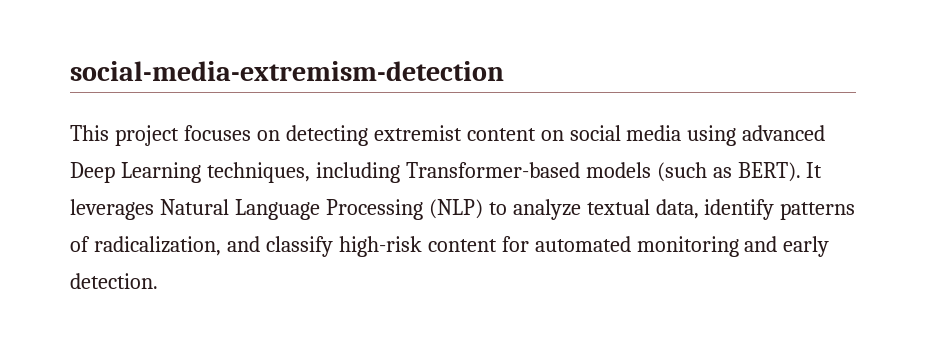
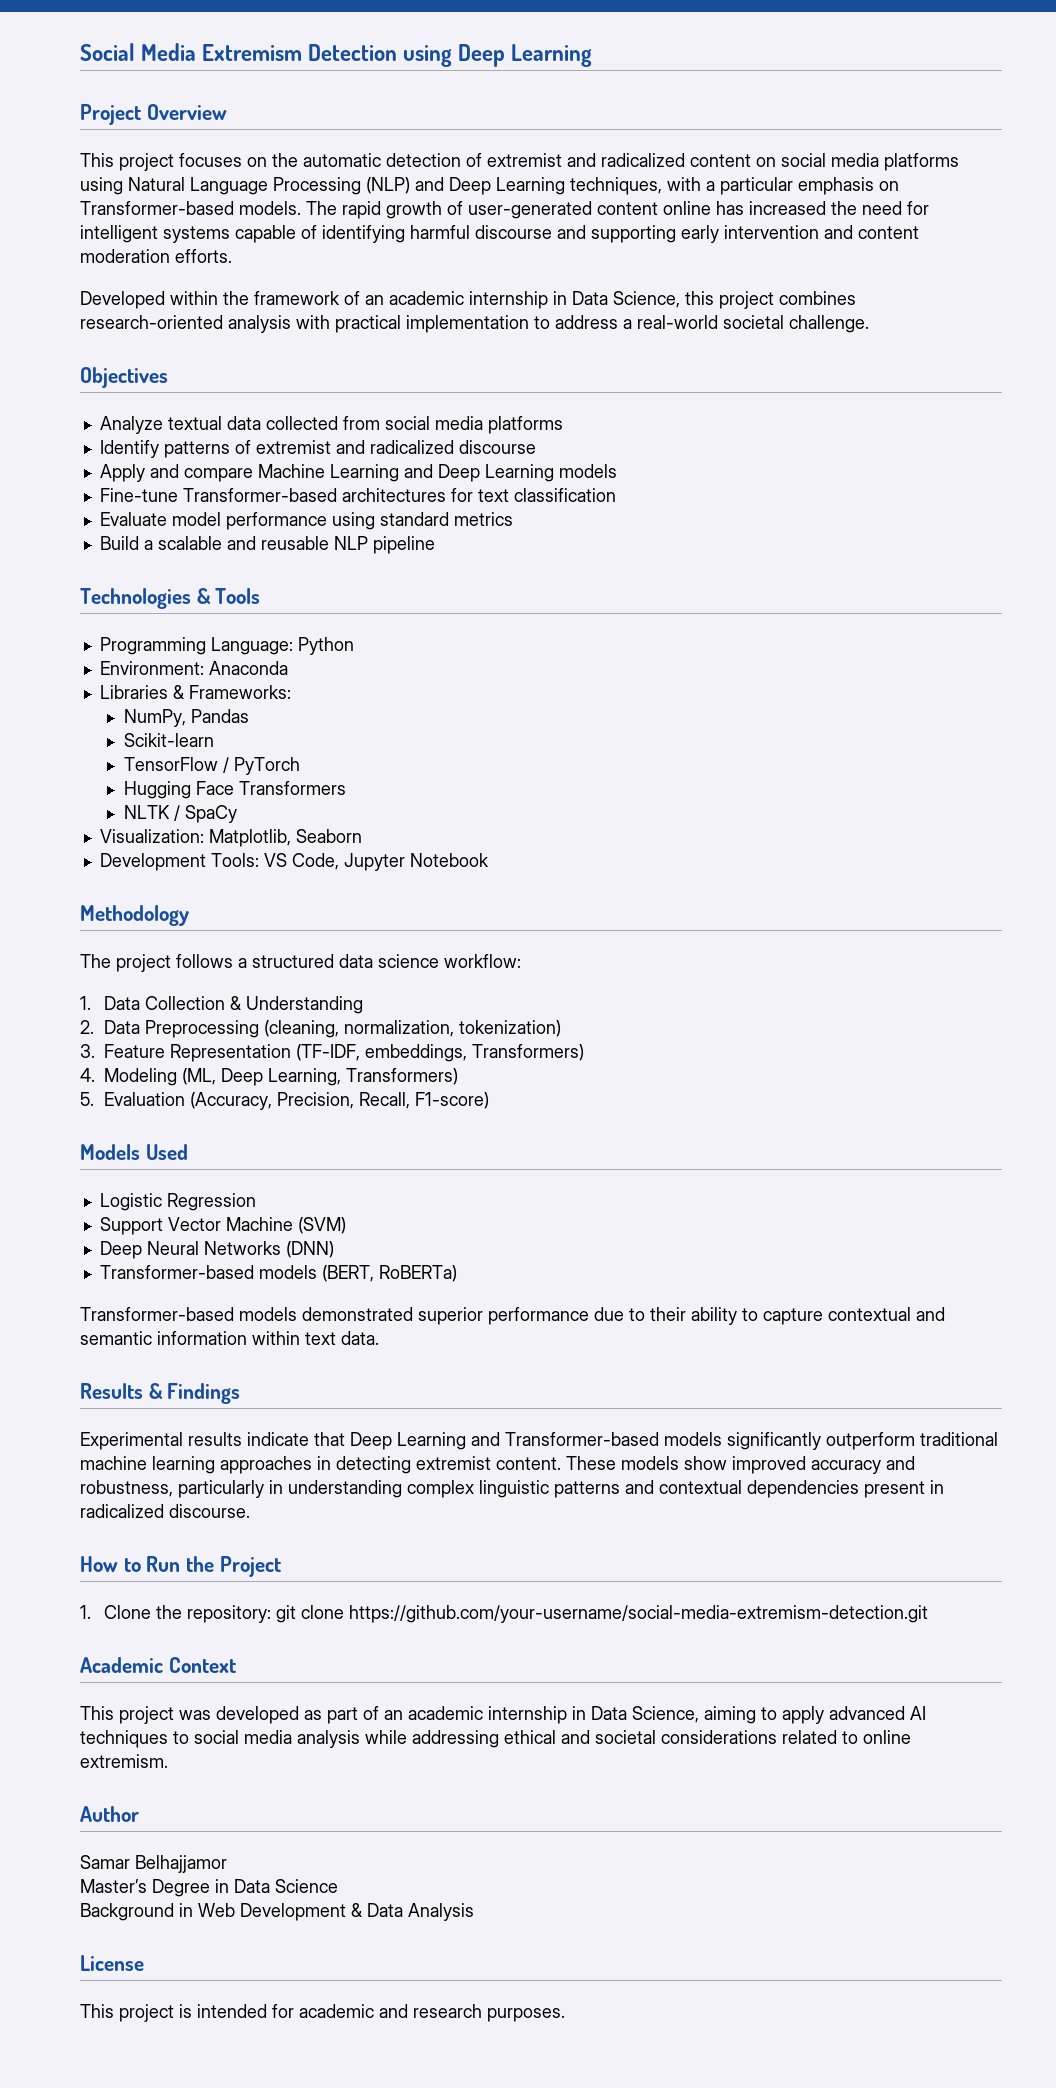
- social-media-extremism-detection
- This project focuses on detecting extremist content on social media using advanced Deep Learning techniques, including Transformer-based models (such as BERT). It leverages Natural Language Processing (NLP) to analyze textual data, identify patterns of radicalization, and classify high-risk content for automated monitoring and early detection.
+ Social Media Extremism Detection using Deep Learning
+ Project Overview
+ This project focuses on the automatic detection of extremist and radicalized content on social media platforms using Natural Language Processing (NLP) and Deep Learning techniques, with a particular emphasis on Transformer-based models. The rapid growth of user-generated content online has increased the need for intelligent systems capable of identifying harmful discourse and supporting early intervention and content moderation efforts.
+ Developed within the framework of an academic internship in Data Science, this project combines research-oriented analysis with practical implementation to address a real-world societal challenge.
+ Objectives
+ Analyze textual data collected from social media platforms
+ Identify patterns of extremist and radicalized discourse
+ Apply and compare Machine Learning and Deep Learning models
+ Fine-tune Transformer-based architectures for text classification
+ Evaluate model performance using standard metrics
+ Build a scalable and reusable NLP pipeline
+ Technologies & Tools
+ Programming Language: Python
+ Environment: Anaconda
+ Libraries & Frameworks:
+ NumPy, Pandas
+ Scikit-learn
+ TensorFlow / PyTorch
+ Hugging Face Transformers
+ NLTK / SpaCy
+ Visualization: Matplotlib, Seaborn
+ Development Tools: VS Code, Jupyter Notebook
+ Methodology
+ The project follows a structured data science workflow:
+ 1. Data Collection & Understanding
+ 2. Data Preprocessing (cleaning, normalization, tokenization)
+ 3. Feature Representation (TF-IDF, embeddings, Transformers)
+ 4. Modeling (ML, Deep Learning, Transformers)
+ 5. Evaluation (Accuracy, Precision, Recall, F1-score)
+ Models Used
+ Logistic Regression
+ Support Vector Machine (SVM)
+ Deep Neural Networks (DNN)
+ Transformer-based models (BERT, RoBERTa)
+ Transformer-based models demonstrated superior performance due to their ability to capture contextual and semantic information within text data.
+ Results & Findings
+ Experimental results indicate that Deep Learning and Transformer-based models significantly outperform traditional machine learning approaches in detecting extremist content. These models show improved accuracy and robustness, particularly in understanding complex linguistic patterns and contextual dependencies present in radicalized discourse.
+ How to Run the Project
+ 1. Clone the repository: git clone https://github.com/your-username/social-media-extremism-detection.git
+ Academic Context
+ This project was developed as part of an academic internship in Data Science, aiming to apply advanced AI techniques to social media analysis while addressing ethical and societal considerations related to online extremism.
+ Author
+ Samar Belhajjamor
+ Master’s Degree in Data Science
+ Background in Web Development & Data Analysis
+ License
+ This project is intended for academic and research purposes.

